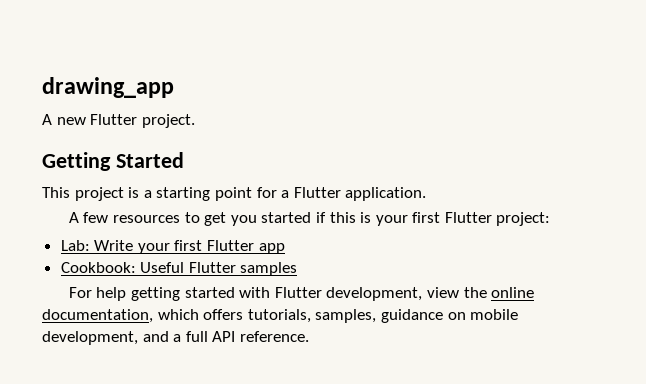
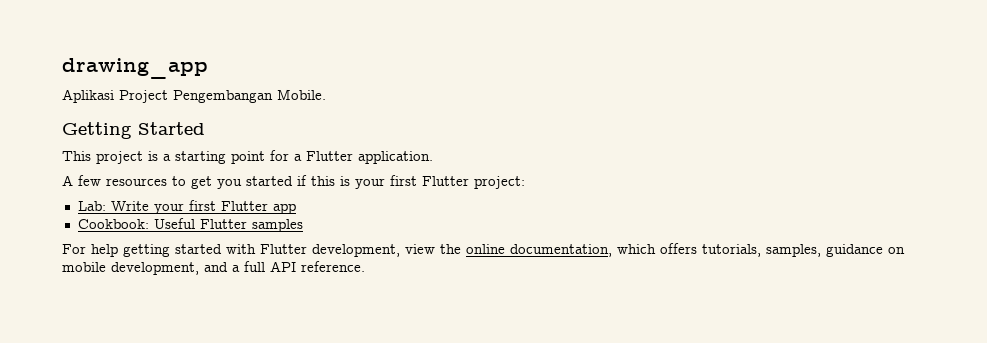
- A new Flutter project.
+ Aplikasi Project Pengembangan Mobile.

